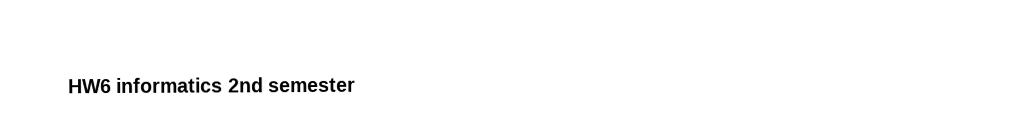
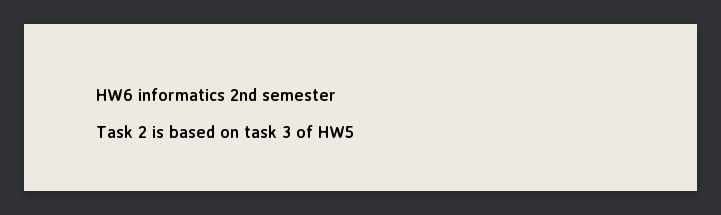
+ Task 2 is based on task 3 of HW5

